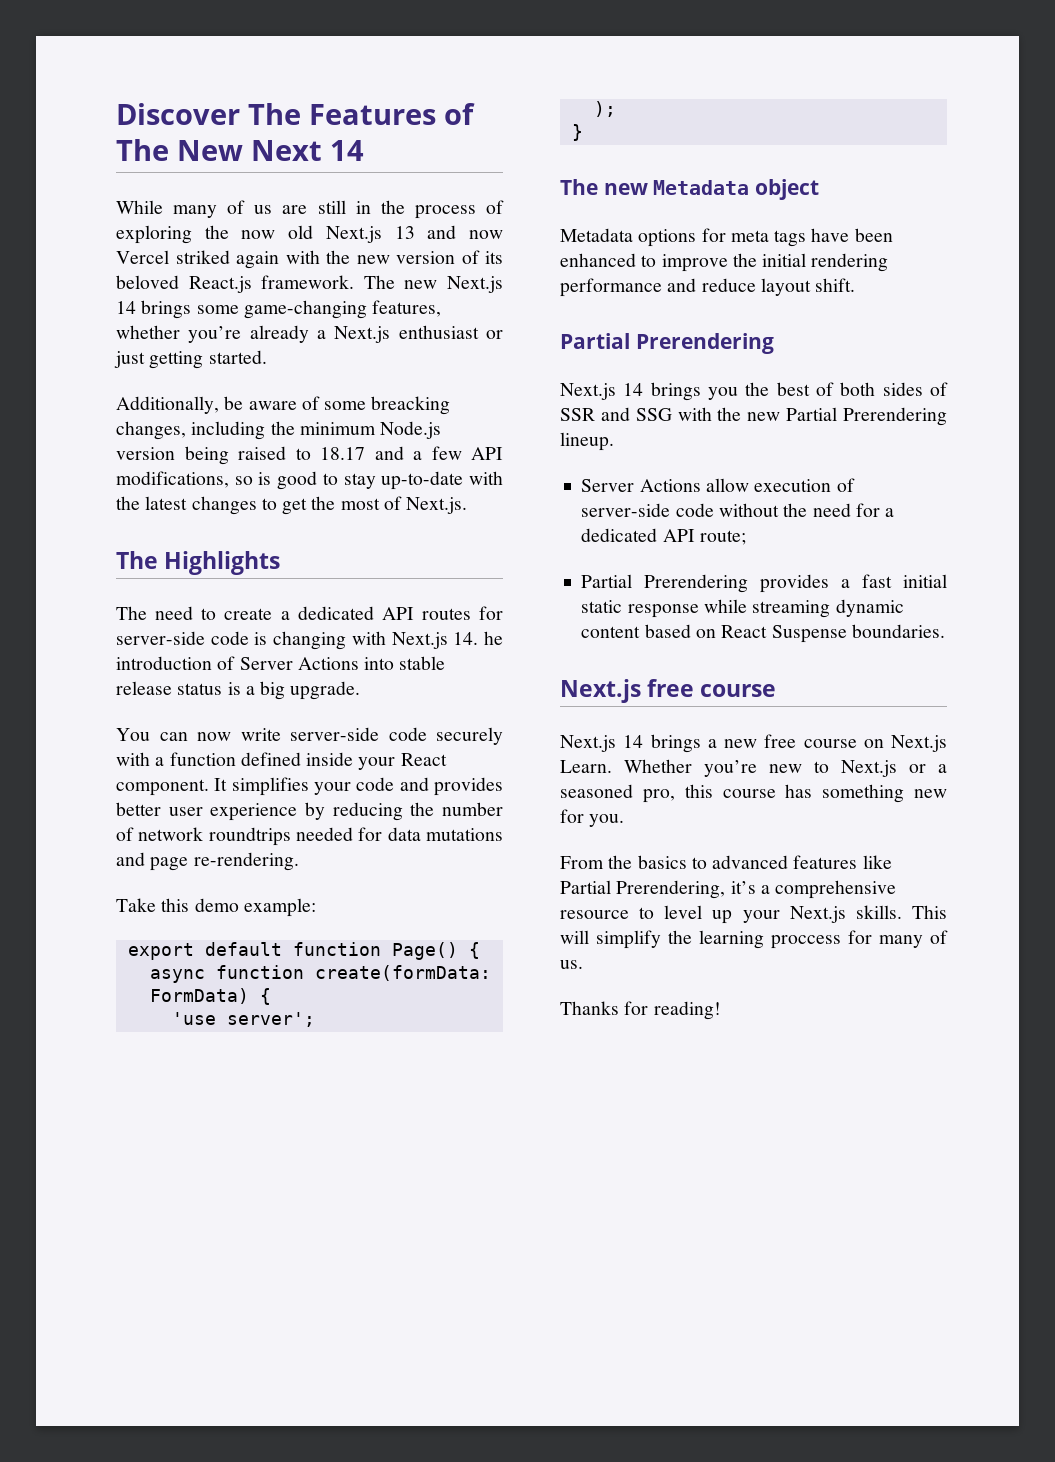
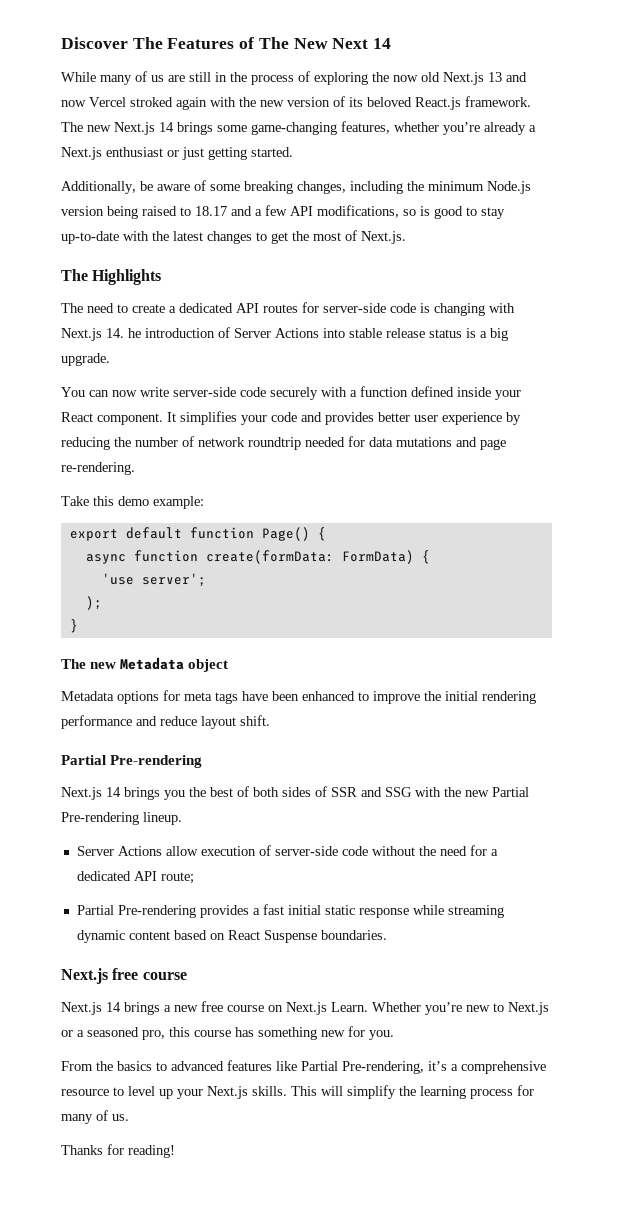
- While many of us are still in the process of exploring the now old Next.js 13 and now Vercel striked again with the new version of its beloved React.js framework.
+ While many of us are still in the process of exploring the now old Next.js 13 and now Vercel stroked again with the new version of its beloved React.js framework.
- Additionally, be aware of some breacking changes, including the minimum Node.js version being raised to 18.17 and a few API modifications, so is good to stay up-to-date with the latest changes to get the most of Next.js.
+ Additionally, be aware of some breaking changes, including the minimum Node.js version being raised to 18.17 and a few API modifications, so is good to stay up-to-date with the latest changes to get the most of Next.js.
- It simplifies your code and provides better user experience by reducing the number of network roundtrips needed for data mutations and page re-rendering.
+ It simplifies your code and provides better user experience by reducing the number of network roundtrip needed for data mutations and page re-rendering.
  Metadata options for meta tags have been enhanced to improve the initial rendering performance and reduce layout shift.
- Partial Prerendering
+ Partial Pre-rendering
- Next.js 14 brings you the best of both sides of SSR and SSG with the new Partial Prerendering lineup.
+ Next.js 14 brings you the best of both sides of SSR and SSG with the new Partial Pre-rendering lineup.
- Partial Prerendering provides a fast initial static response while streaming dynamic content based on React Suspense boundaries.
+ Partial Pre-rendering provides a fast initial static response while streaming dynamic content based on React Suspense boundaries.
- From the basics to advanced features like Partial Prerendering, it’s a comprehensive resource to level up your Next.js skills.
+ From the basics to advanced features like Partial Pre-rendering, it’s a comprehensive resource to level up your Next.js skills.
- This will simplify the learning proccess for many of us.
+ This will simplify the learning process for many of us.

